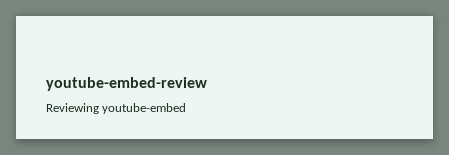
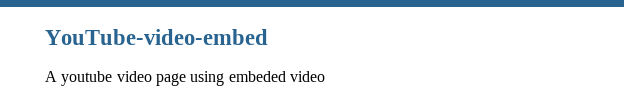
- youtube-embed-review
- Reviewing youtube-embed
+ YouTube-video-embed
+ A youtube video page using embeded video

